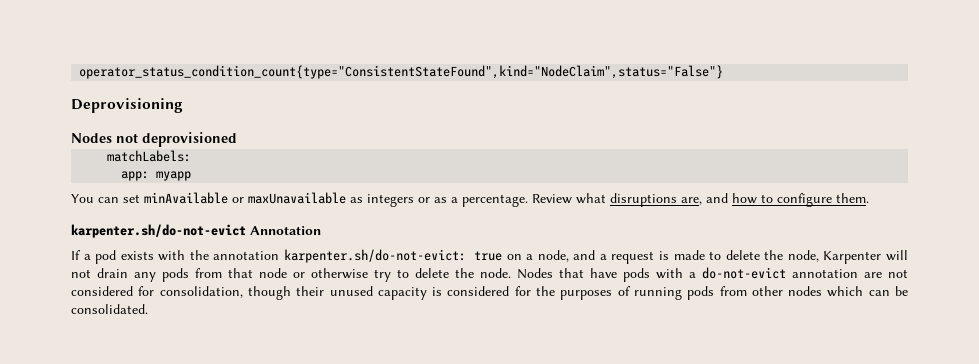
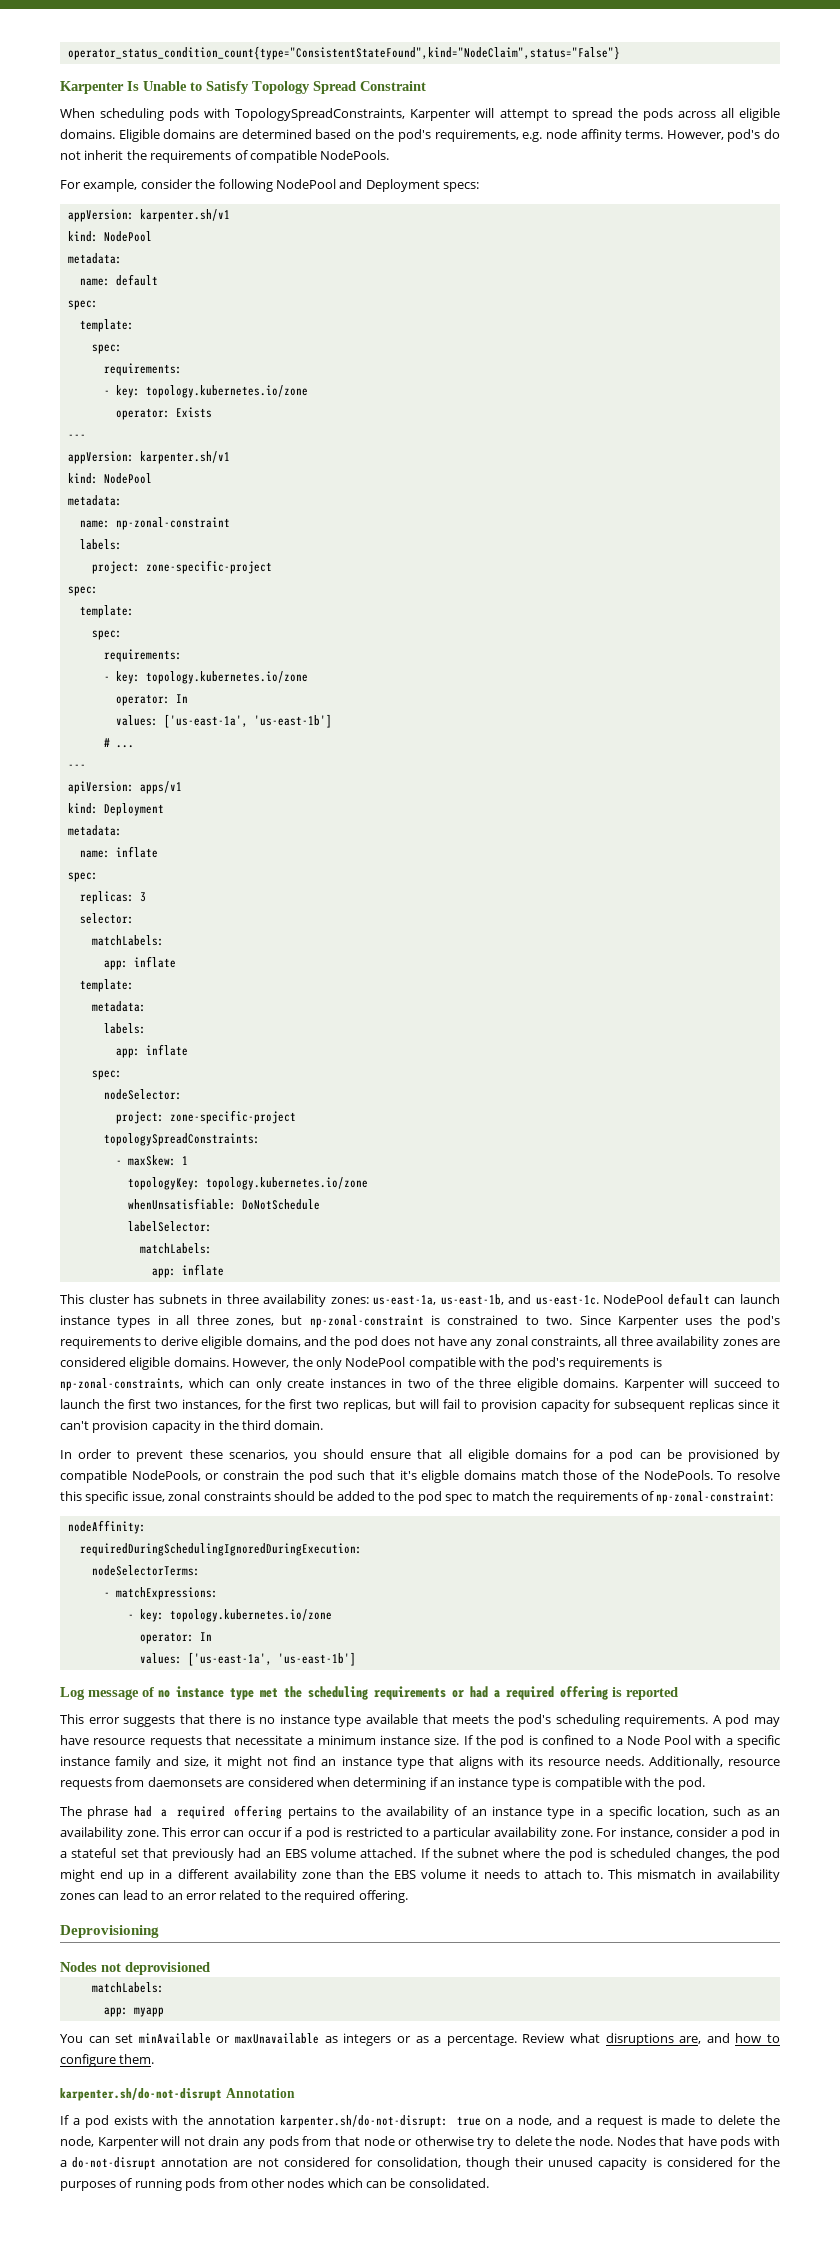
+ Karpenter Is Unable to Satisfy Topology Spread Constraint
+ When scheduling pods with TopologySpreadConstraints, Karpenter will attempt to spread the pods across all eligible domains. Eligible domains are determined based on the pod's requirements, e.g. node affinity terms. However, pod's do not inherit the requirements of compatible NodePools.
+ For example, consider the following NodePool and Deployment specs:
+ appVersion: karpenter.sh/v1
+ kind: NodePool
+ metadata:
+ name: default
+ spec:
+ template:
+ spec:
+ requirements:
+ - key: topology.kubernetes.io/zone
+ operator: Exists
+ ---
+ appVersion: karpenter.sh/v1
+ kind: NodePool
+ metadata:
+ name: np-zonal-constraint
+ labels:
+ project: zone-specific-project
+ spec:
+ template:
+ spec:
+ requirements:
+ - key: topology.kubernetes.io/zone
+ operator: In
+ values: ['us-east-1a', 'us-east-1b']
+ # ...
+ ---
+ apiVersion: apps/v1
+ kind: Deployment
+ metadata:
+ name: inflate
+ spec:
+ replicas: 3
+ selector:
+ matchLabels:
+ app: inflate
+ template:
+ metadata:
+ labels:
+ app: inflate
+ spec:
+ nodeSelector:
+ project: zone-specific-project
+ topologySpreadConstraints:
+ - maxSkew: 1
+ topologyKey: topology.kubernetes.io/zone
+ whenUnsatisfiable: DoNotSchedule
+ labelSelector:
+ matchLabels:
+ app: inflate
+ This cluster has subnets in three availability zones: us-east-1a, us-east-1b, and us-east-1c. NodePool default can launch instance types in all three zones, but np-zonal-constraint is constrained to two. Since Karpenter uses the pod's requirements to derive eligible domains, and the pod does not have any zonal constraints, all three availability zones are considered eligible domains. However, the only NodePool compatible with the pod's requirements is np-zonal-constraints, which can only create instances in two of the three eligible domains. Karpenter will succeed to launch the first two instances, for the first two replicas, but will fail to provision capacity for subsequent replicas since it can't provision capacity in the third domain.
+ In order to prevent these scenarios, you should ensure that all eligible domains for a pod can be provisioned by compatible NodePools, or constrain the pod such that it's eligble domains match those of the NodePools. To resolve this specific issue, zonal constraints should be added to the pod spec to match the requirements of np-zonal-constraint:
+ nodeAffinity:
+ requiredDuringSchedulingIgnoredDuringExecution:
+ nodeSelectorTerms:
+ - matchExpressions:
+ - key: topology.kubernetes.io/zone
+ operator: In
+ values: ['us-east-1a', 'us-east-1b']
+ Log message of no instance type met the scheduling requirements or had a required offering is reported
+ This error suggests that there is no instance type available that meets the pod's scheduling requirements. A pod may have resource requests that necessitate a minimum instance size. If the pod is confined to a Node Pool with a specific instance family and size, it might not find an instance type that aligns with its resource needs. Additionally, resource requests from daemonsets are considered when determining if an instance type is compatible with the pod.
+ The phrase had a required offering pertains to the availability of an instance type in a specific location, such as an availability zone. This error can occur if a pod is restricted to a particular availability zone. For instance, consider a pod in a stateful set that previously had an EBS volume attached. If the subnet where the pod is scheduled changes, the pod might end up in a different availability zone than the EBS volume it needs to attach to. This mismatch in availability zones can lead to an error related to the required offering.
- karpenter.sh/do-not-evict Annotation
+ karpenter.sh/do-not-disrupt Annotation
- If a pod exists with the annotation karpenter.sh/do-not-evict: true on a node, and a request is made to delete the node, Karpenter will not drain any pods from that node or otherwise try to delete the node.
+ If a pod exists with the annotation karpenter.sh/do-not-disrupt: true on a node, and a request is made to delete the node, Karpenter will not drain any pods from that node or otherwise try to delete the node.
- Nodes that have pods with a do-not-evict annotation are not considered for consolidation, though their unused capacity is considered for the purposes of running pods from other nodes which can be consolidated.
+ Nodes that have pods with a do-not-disrupt annotation are not considered for consolidation, though their unused capacity is considered for the purposes of running pods from other nodes which can be consolidated.

